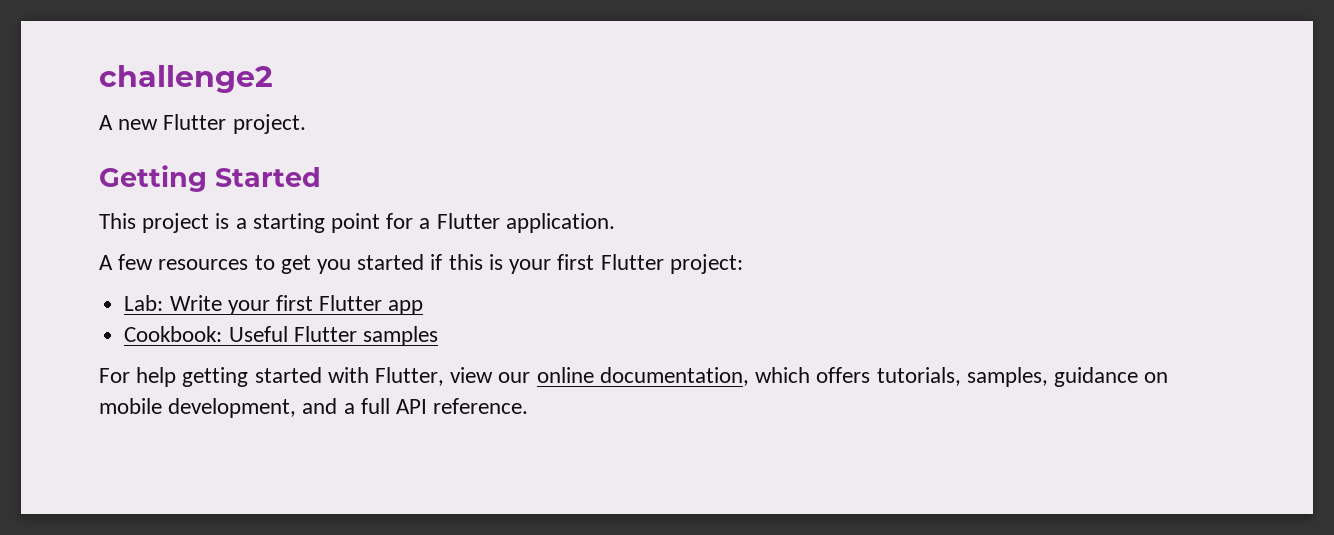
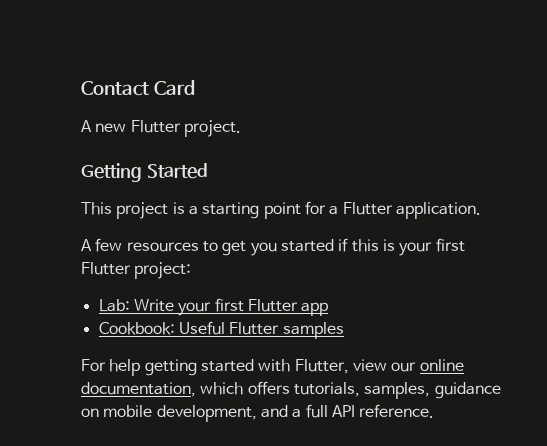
- challenge2
+ Contact Card

